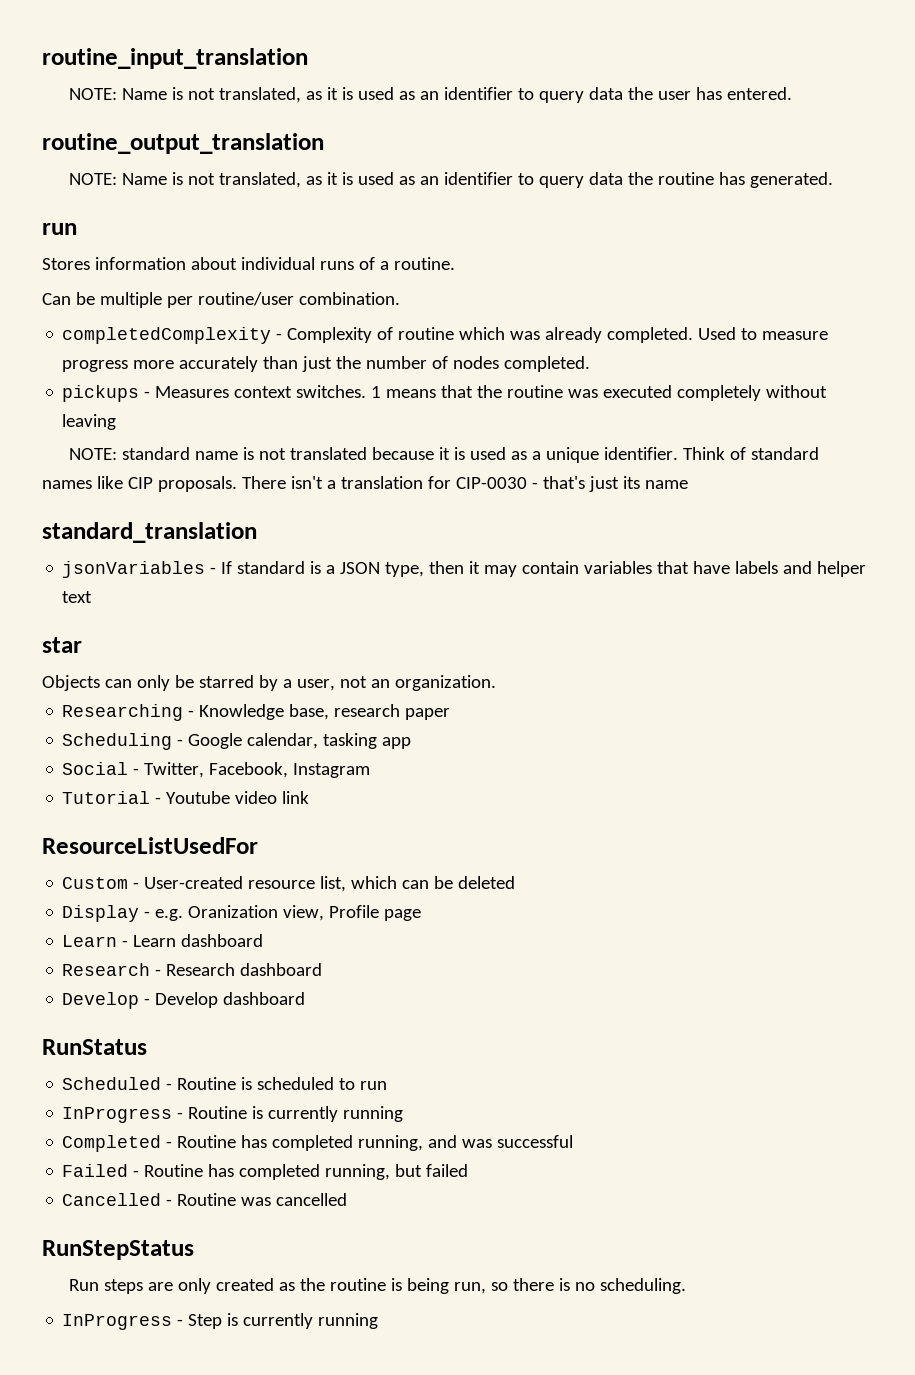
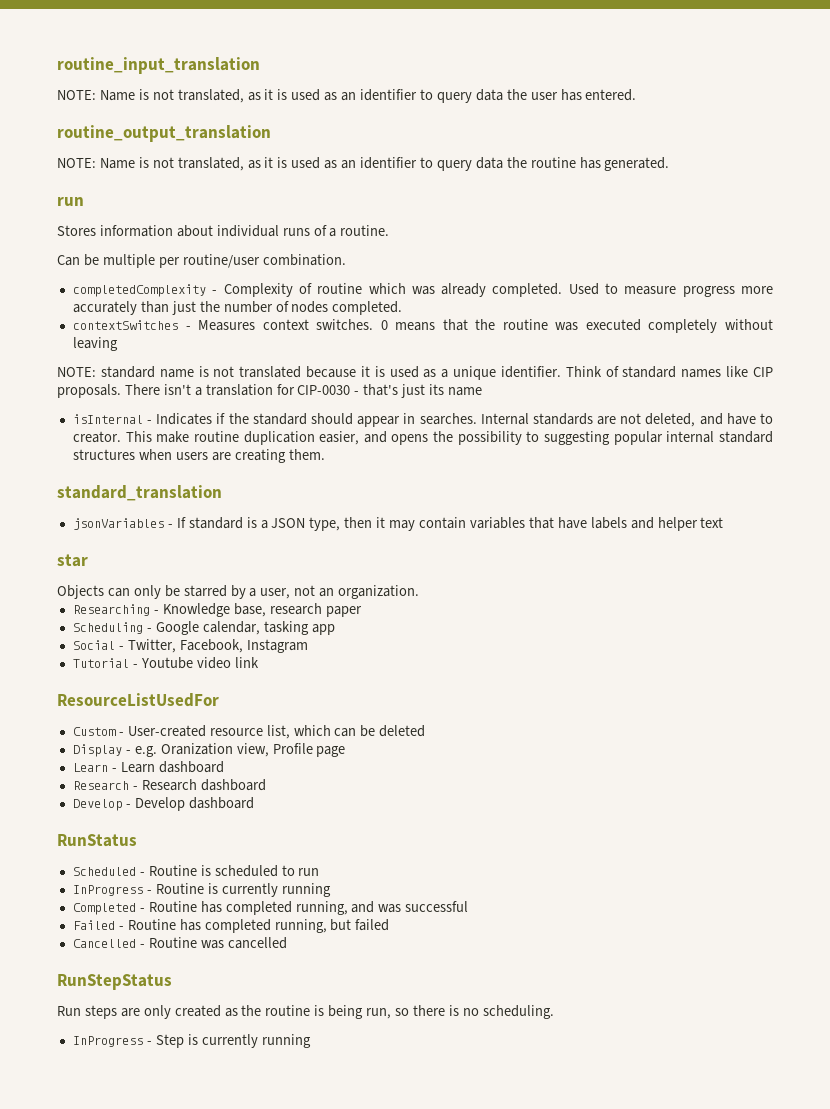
- pickups - Measures context switches.
+ contextSwitches - Measures context switches.
- 1 means that the routine was executed completely without leaving
+ 0 means that the routine was executed completely without leaving
+ isInternal - Indicates if the standard should appear in searches. Internal standards are not deleted, and have to creator. This make routine duplication easier, and opens the possibility to suggesting popular internal standard structures when users are creating them.

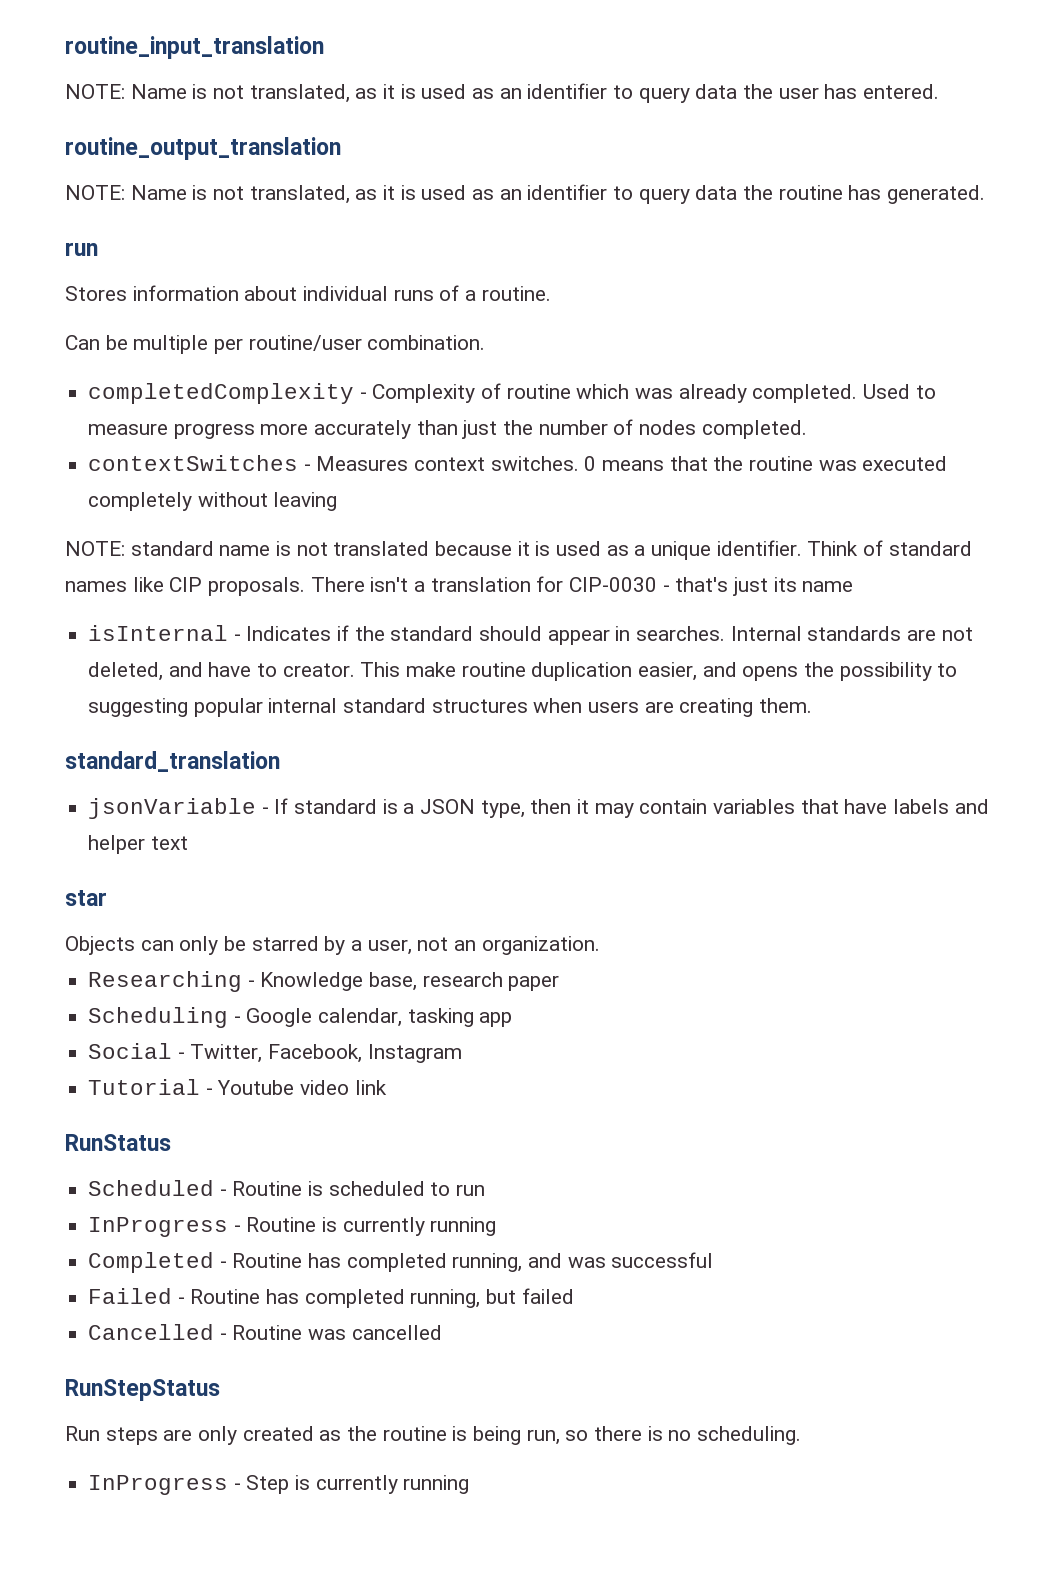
- jsonVariables - If standard is a JSON type, then it may contain variables that have labels and helper text
+ jsonVariable - If standard is a JSON type, then it may contain variables that have labels and helper text
- ResourceListUsedFor
- Custom - User-created resource list, which can be deleted
- Display - e.g. Oranization view, Profile page
- Learn - Learn dashboard
- Research - Research dashboard
- Develop - Develop dashboard

